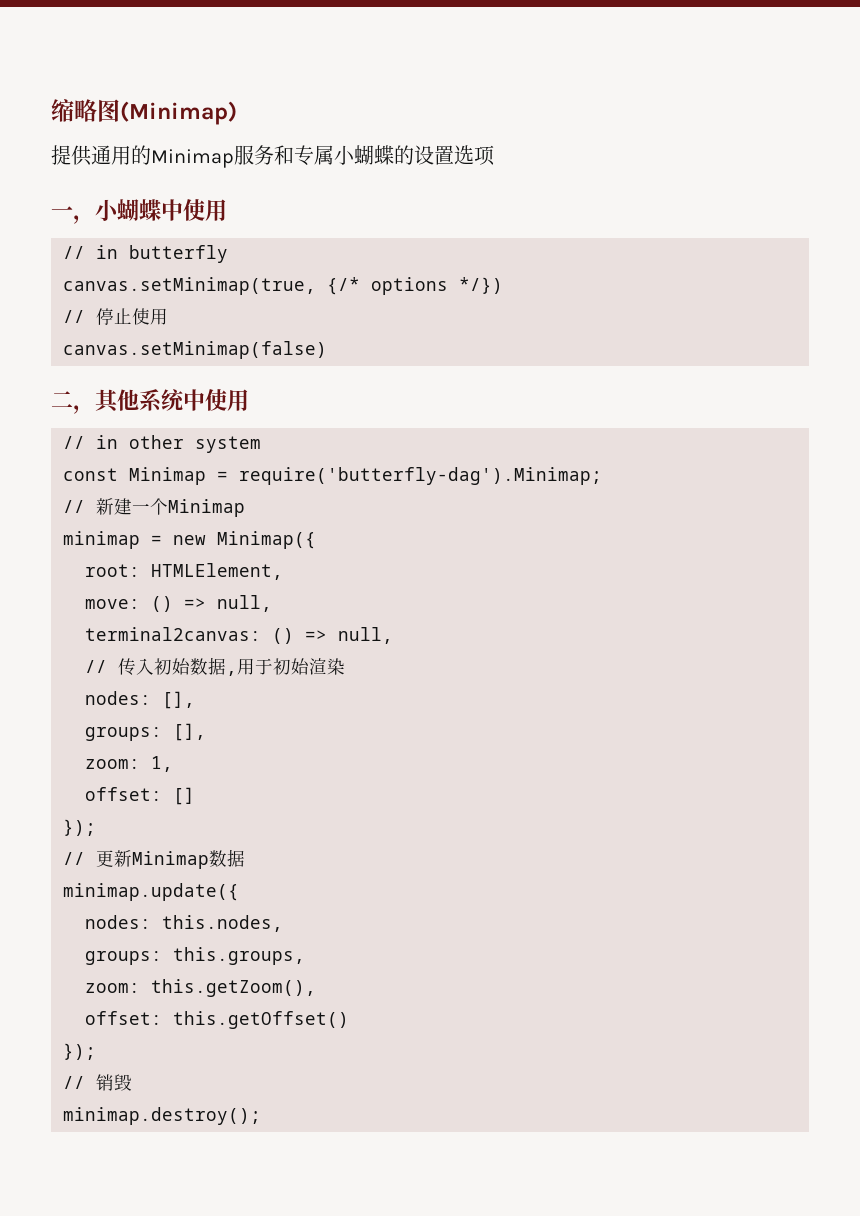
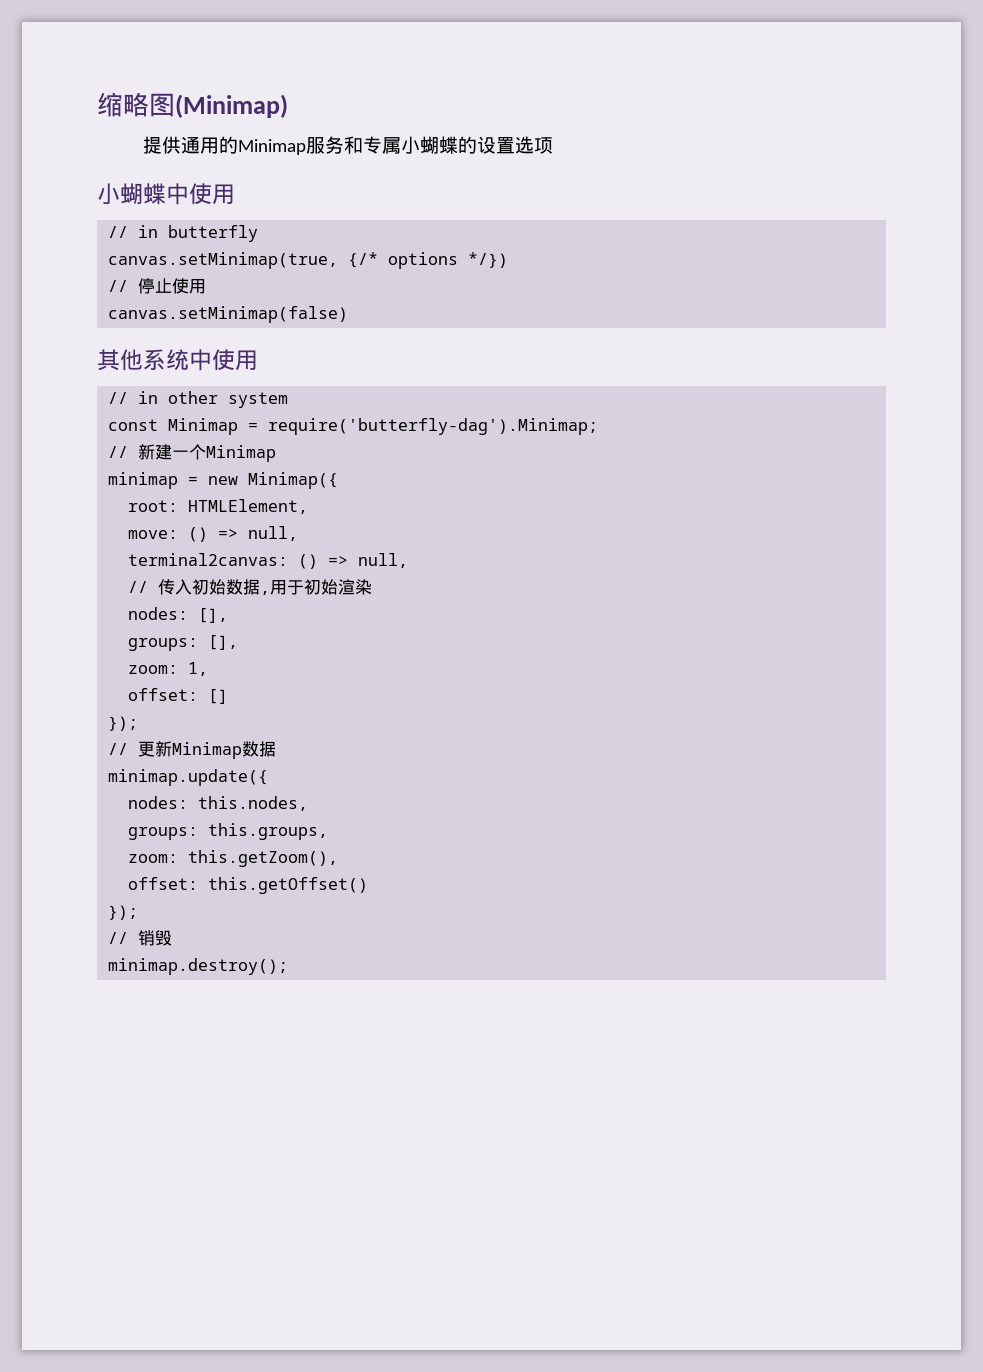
- 一，小蝴蝶中使用
+ 小蝴蝶中使用
- 二，其他系统中使用
+ 其他系统中使用

